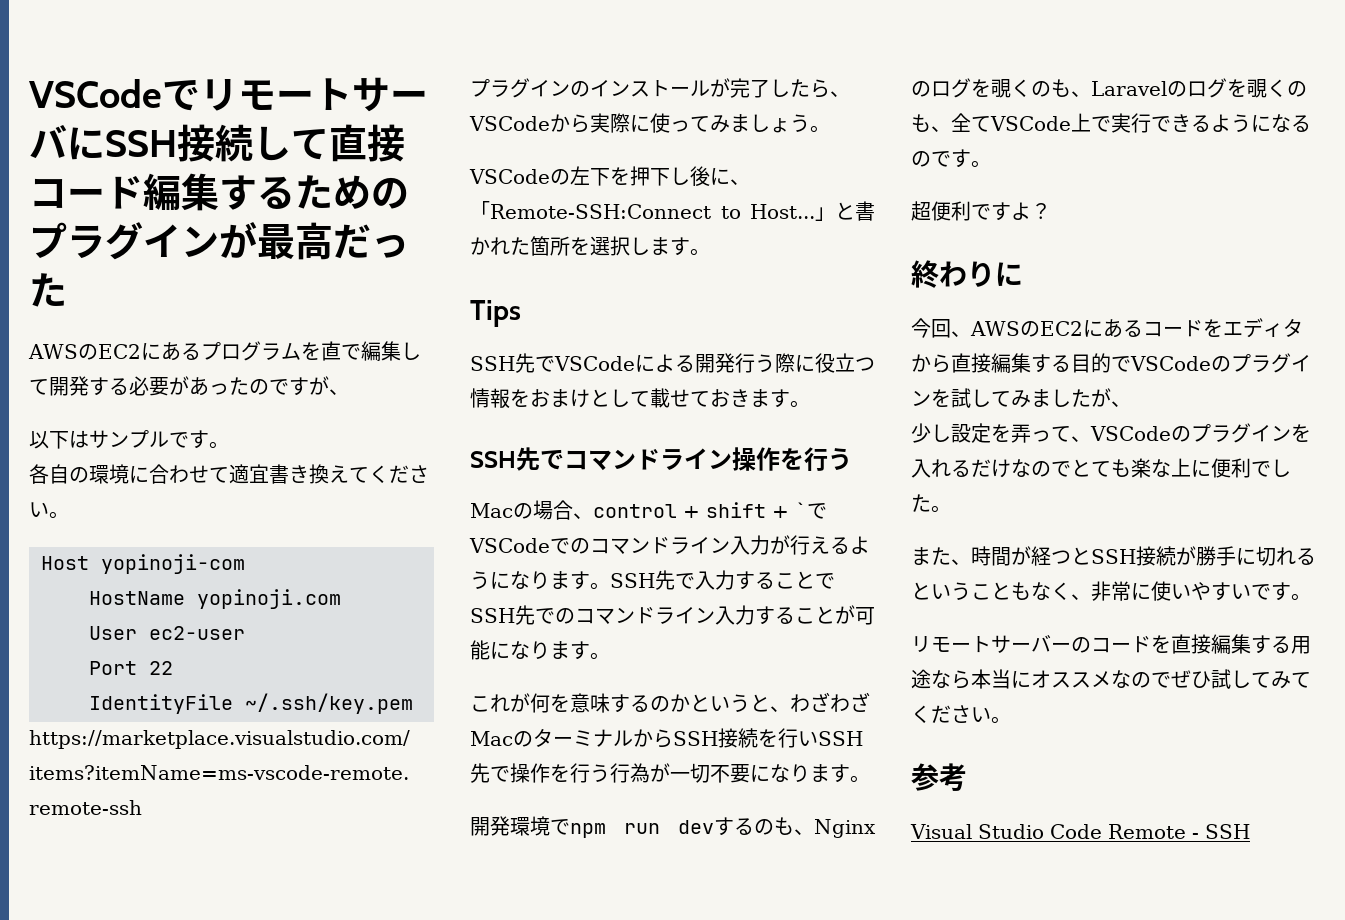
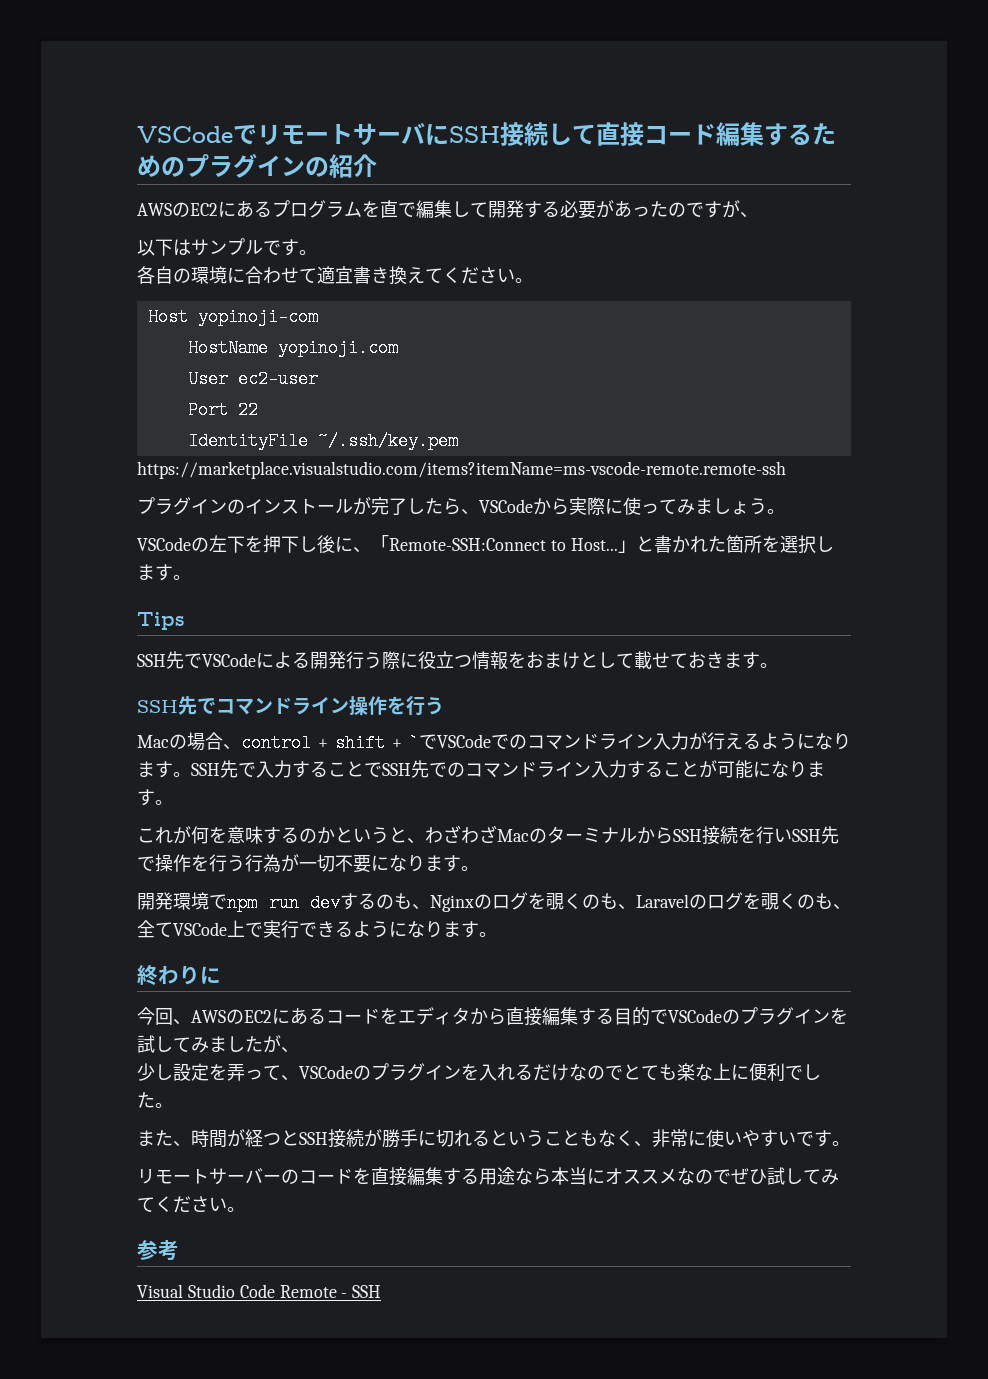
- VSCodeでリモートサーバにSSH接続して直接コード編集するためのプラグインが最高だった
+ VSCodeでリモートサーバにSSH接続して直接コード編集するためのプラグインの紹介
- 開発環境でnpm run devするのも、Nginxのログを覗くのも、Laravelのログを覗くのも、全てVSCode上で実行できるようになるのです。
- 超便利ですよ？
+ 開発環境でnpm run devするのも、Nginxのログを覗くのも、Laravelのログを覗くのも、全てVSCode上で実行できるようになります。

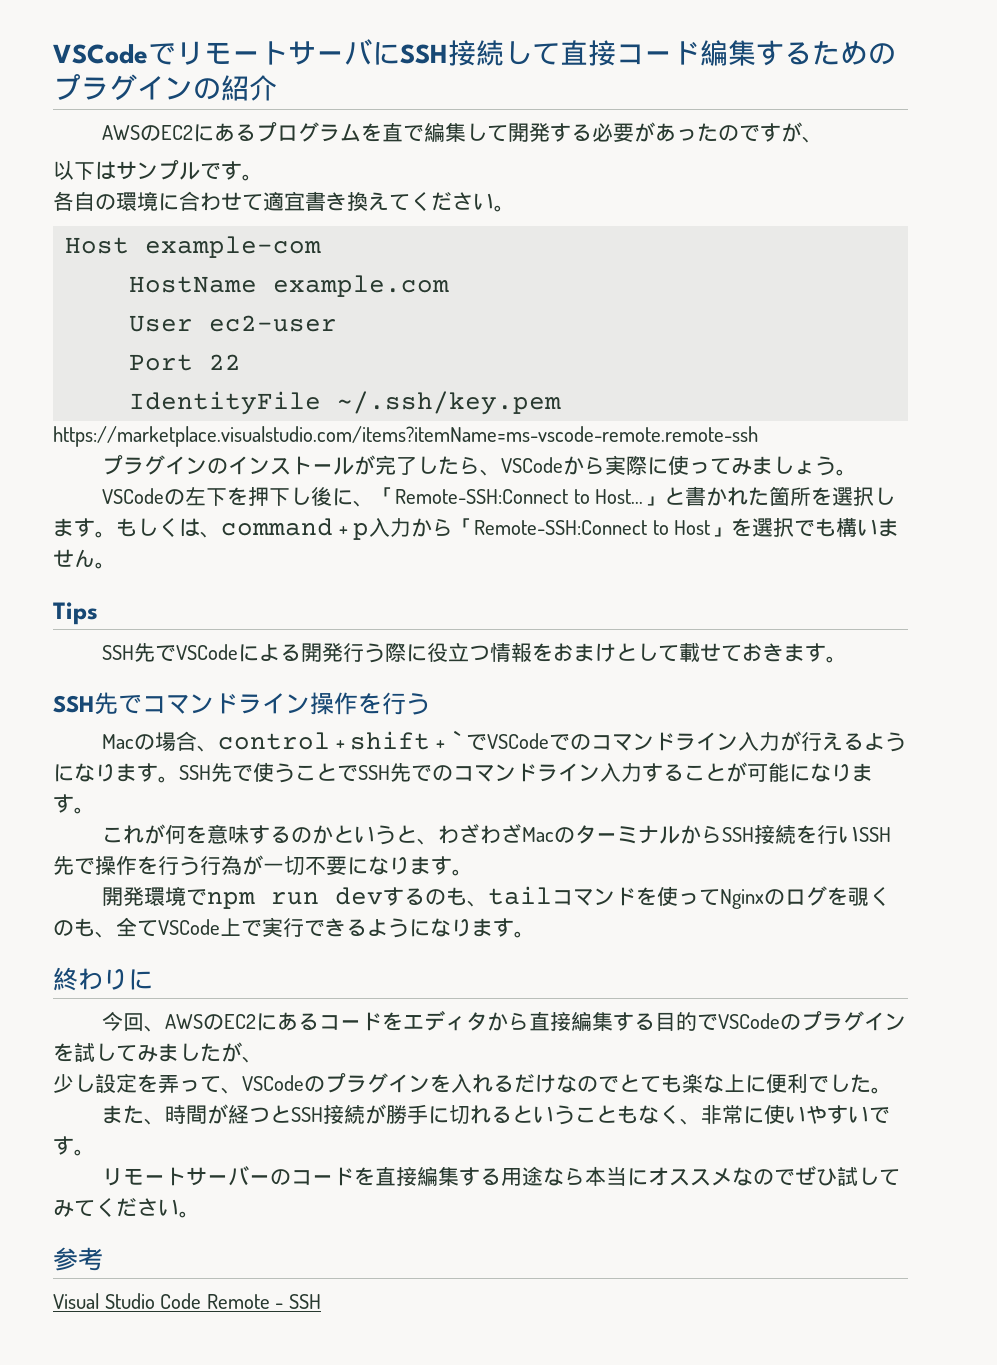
- Host yopinoji-com
+ Host example-com
- HostName yopinoji.com
+ HostName example.com
+ もしくは、command + p入力から「Remote-SSH:Connect to Host」を選択でも構いません。
- SSH先で入力することでSSH先でのコマンドライン入力することが可能になります。
+ SSH先で使うことでSSH先でのコマンドライン入力することが可能になります。
- 開発環境でnpm run devするのも、Nginxのログを覗くのも、Laravelのログを覗くのも、全てVSCode上で実行できるようになります。
+ 開発環境でnpm run devするのも、tailコマンドを使ってNginxのログを覗くのも、全てVSCode上で実行できるようになります。

